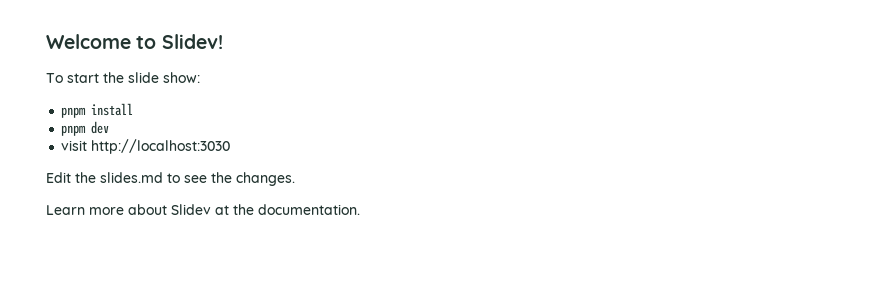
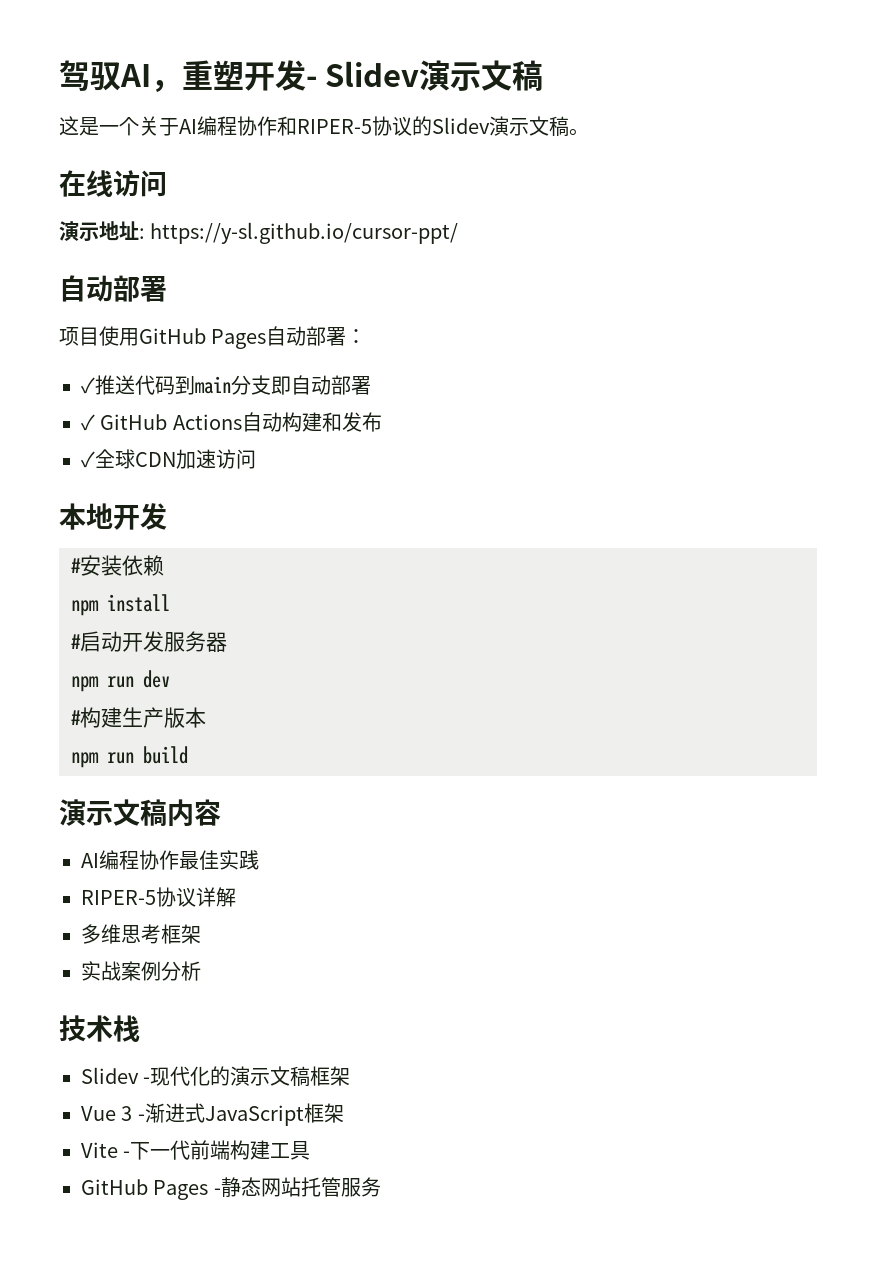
- Welcome to Slidev!
- To start the slide show:
- pnpm install
- pnpm dev
- visit http://localhost:3030
- Edit the slides.md to see the changes.
- Learn more about Slidev at the documentation.
+ 驾驭AI，重塑开发- Slidev演示文稿
+ 这是一个关于AI编程协作和RIPER-5协议的Slidev演示文稿。
+ 在线访问
+ 演示地址: https://y-sl.github.io/cursor-ppt/
+ 自动部署
+ 项目使用GitHub Pages自动部署：
+ ✓推送代码到main分支即自动部署
+ ✓ GitHub Actions自动构建和发布
+ ✓全球CDN加速访问
+ 本地开发
+ #安装依赖
+ npm install
+ #启动开发服务器
+ npm run dev
+ #构建生产版本
+ npm run build
+ 演示文稿内容
+ AI编程协作最佳实践
+ RIPER-5协议详解
+ 多维思考框架
+ 实战案例分析
+ 技术栈
+ Slidev -现代化的演示文稿框架
+ Vue 3 -渐进式JavaScript框架
+ Vite -下一代前端构建工具
+ GitHub Pages -静态网站托管服务

